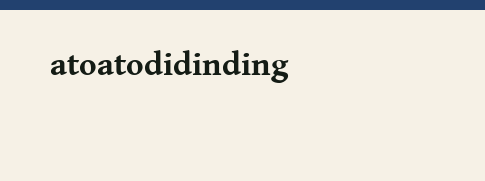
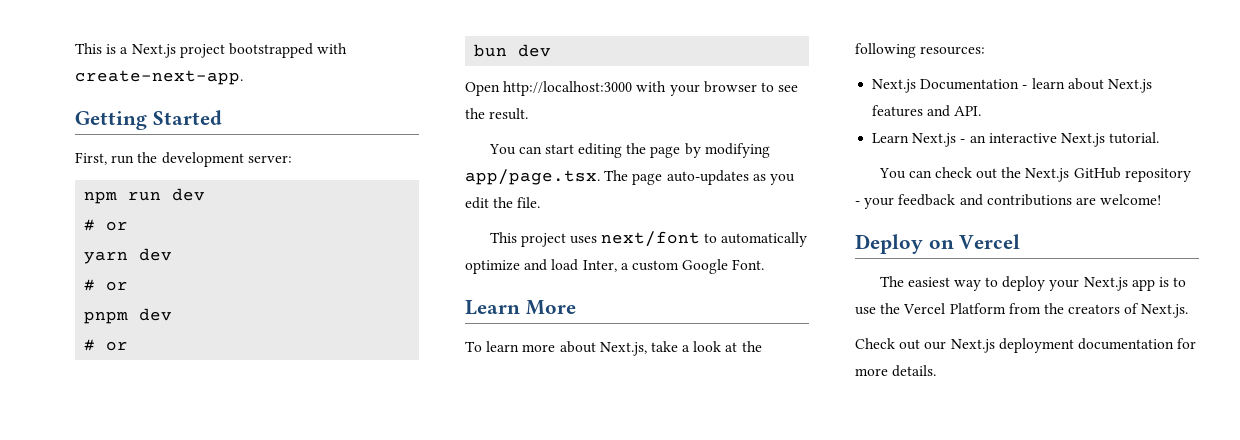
- atoatodidinding
+ This is a Next.js project bootstrapped with create-next-app.
+ Getting Started
+ First, run the development server:
+ npm run dev
+ # or
+ yarn dev
+ # or
+ pnpm dev
+ # or
+ bun dev
+ Open http://localhost:3000 with your browser to see the result.
+ You can start editing the page by modifying app/page.tsx. The page auto-updates as you edit the file.
+ This project uses next/font to automatically optimize and load Inter, a custom Google Font.
+ Learn More
+ To learn more about Next.js, take a look at the following resources:
+ Next.js Documentation - learn about Next.js features and API.
+ Learn Next.js - an interactive Next.js tutorial.
+ You can check out the Next.js GitHub repository - your feedback and contributions are welcome!
+ Deploy on Vercel
+ The easiest way to deploy your Next.js app is to use the Vercel Platform from the creators of Next.js.
+ Check out our Next.js deployment documentation for more details.

